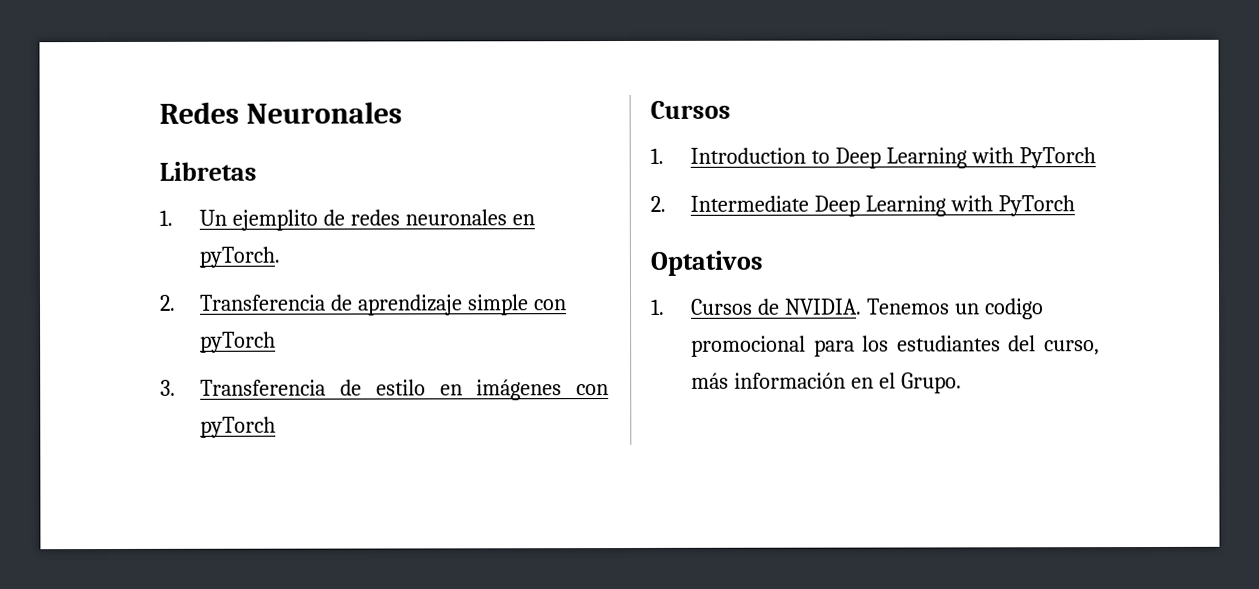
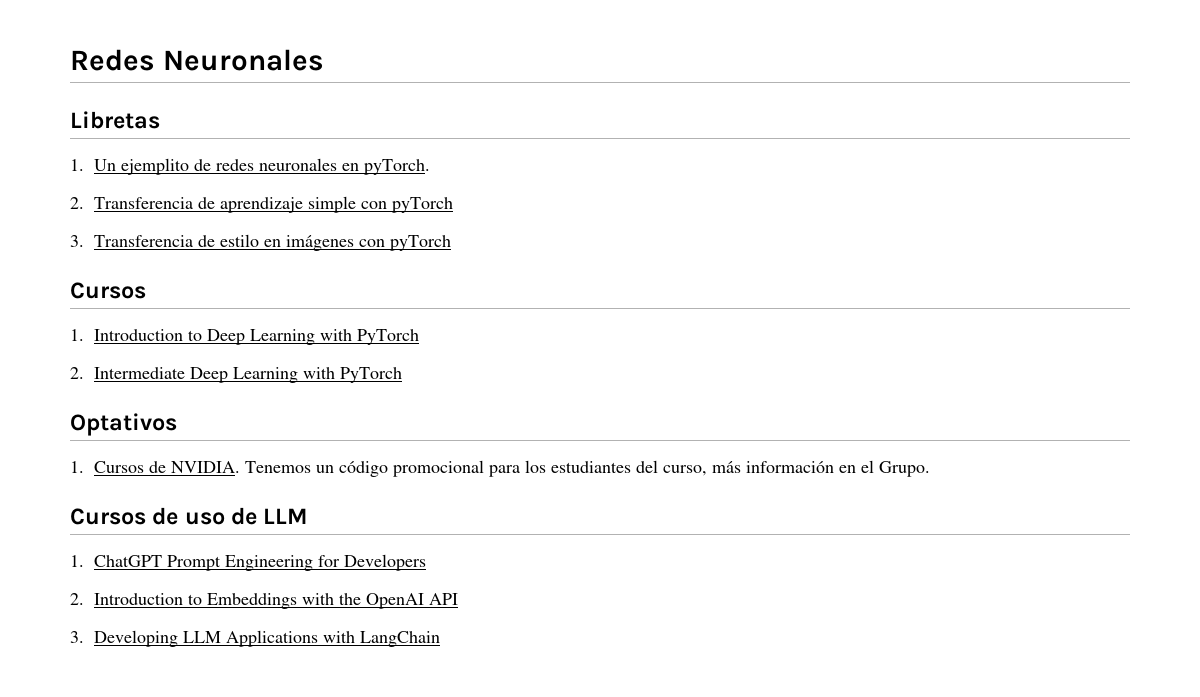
- Tenemos un codigo promocional para los estudiantes del curso, más información en el Grupo.
+ Tenemos un código promocional para los estudiantes del curso, más información en el Grupo.
+ Cursos de uso de LLM
+ 1. ChatGPT Prompt Engineering for Developers
+ 2. Introduction to Embeddings with the OpenAI API
+ 3. Developing LLM Applications with LangChain

